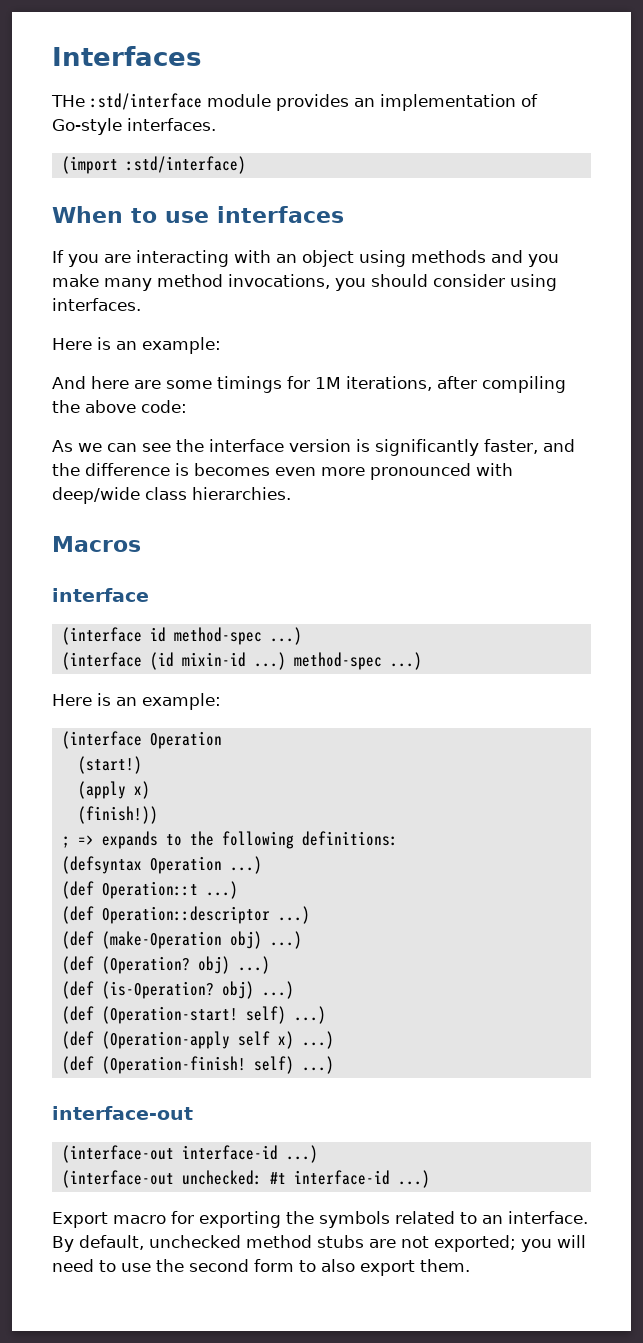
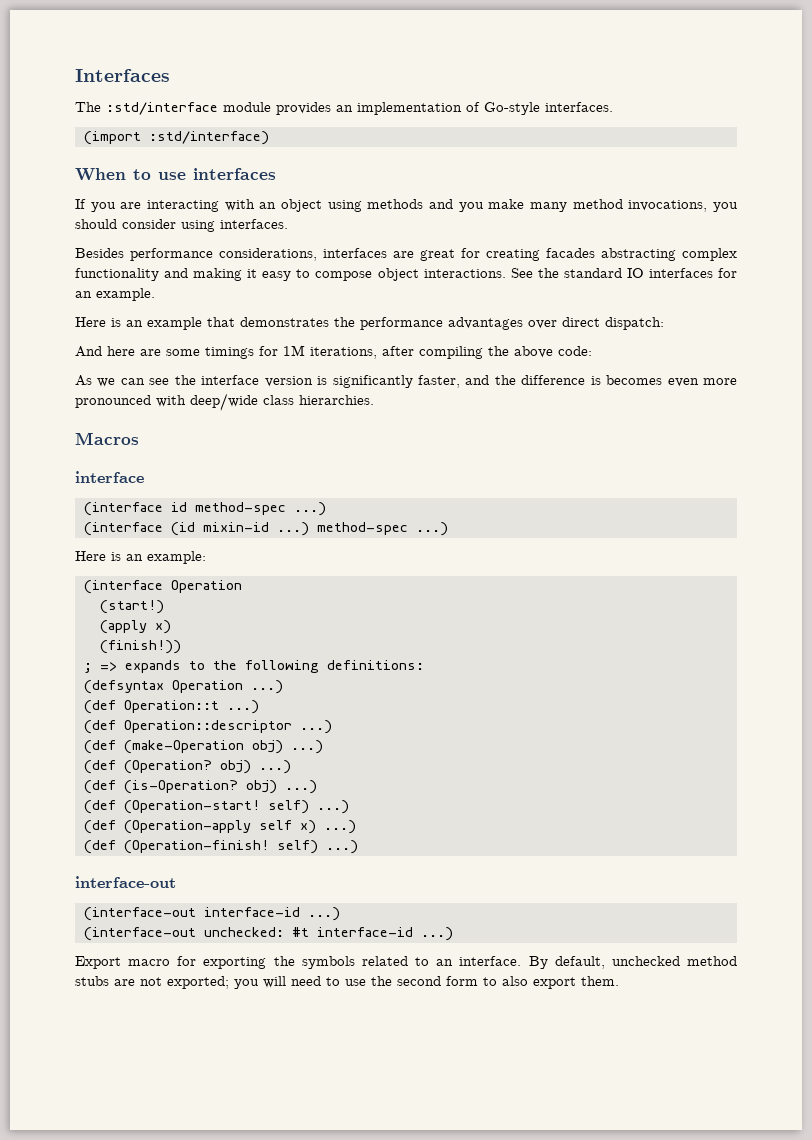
- THe :std/interface module provides an implementation of Go-style interfaces.
+ The :std/interface module provides an implementation of Go-style interfaces.
  If you are interacting with an object using methods and you make many method invocations, you should consider using interfaces.
- Here is an example:
+ Besides performance considerations, interfaces are great for creating facades abstracting complex functionality and making it easy to compose object interactions. See the standard IO interfaces for an example.
+ Here is an example that demonstrates the performance advantages over direct dispatch:

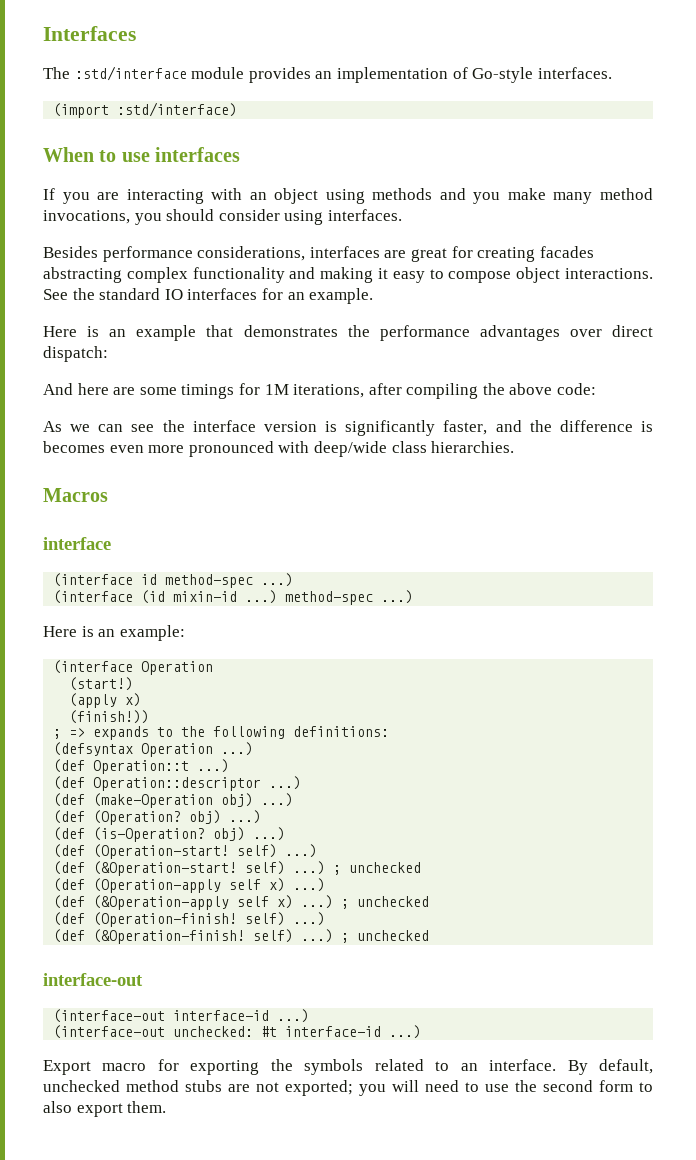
+ (def (&Operation-start! self) ...) ; unchecked
+ (def (&Operation-apply self x) ...) ; unchecked
  (def (Operation-finish! self) ...)
+ (def (&Operation-finish! self) ...) ; unchecked

